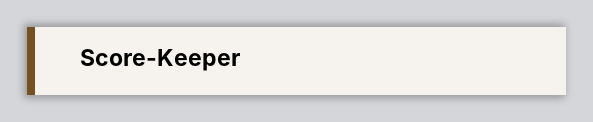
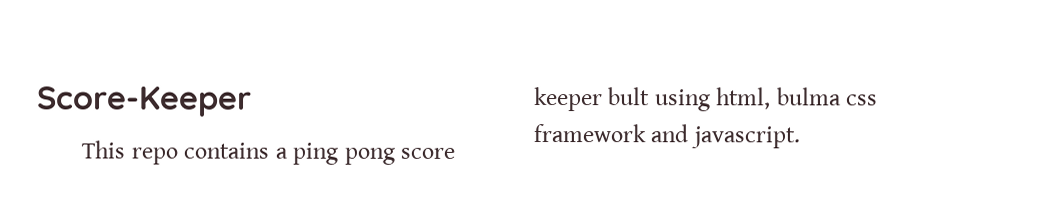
+ This repo contains a ping pong score keeper bult using html, bulma css framework and javascript.

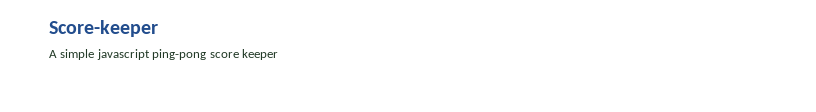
- Score-Keeper
- This repo contains a ping pong score keeper bult using html, bulma css framework and javascript.
+ Score-keeper
+ A simple javascript ping-pong score keeper

